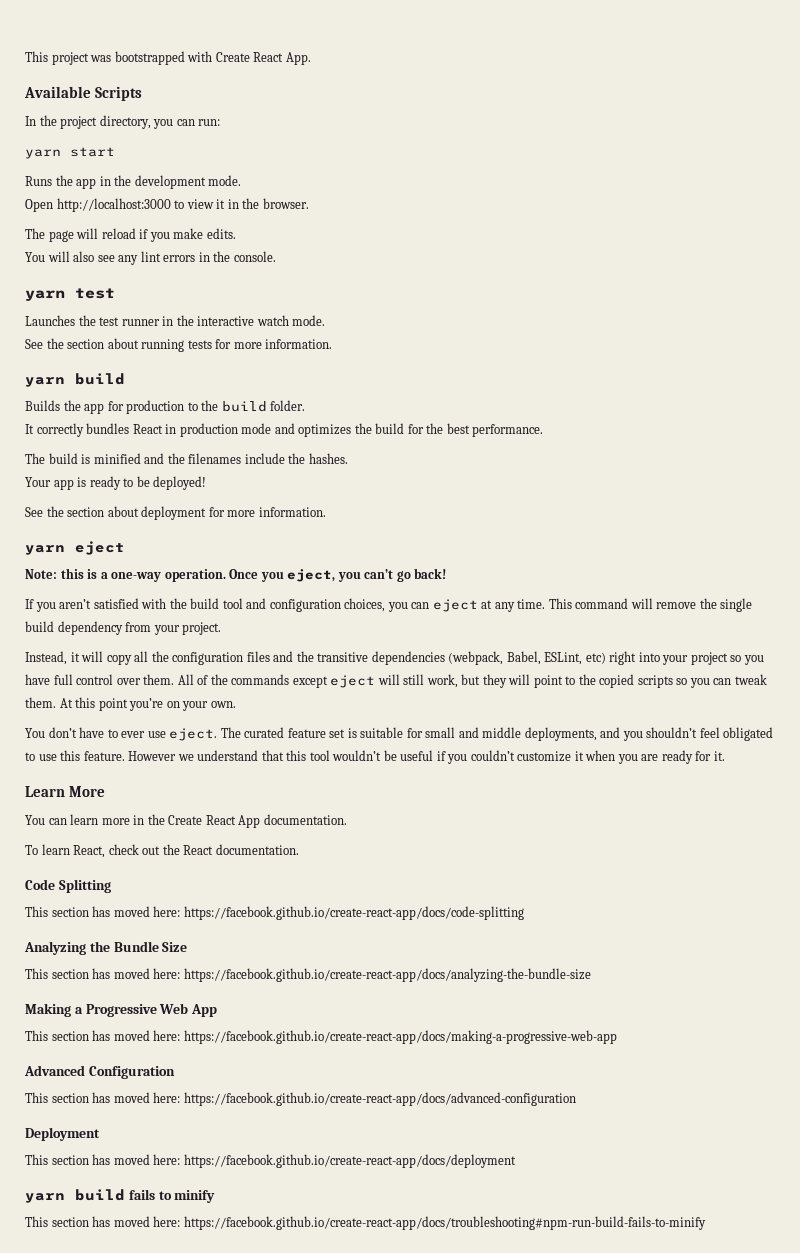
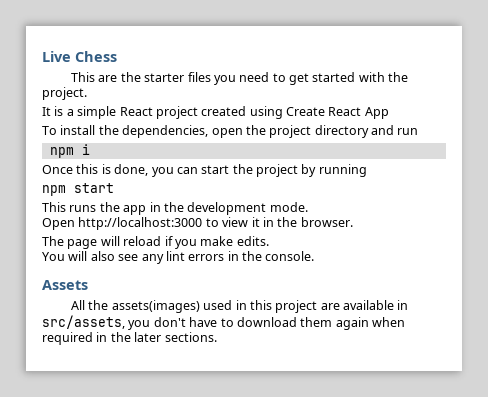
- This project was bootstrapped with Create React App.
- Available Scripts
- In the project directory, you can run:
- yarn start
+ Live Chess
+ This are the starter files you need to get started with the project.
+ It is a simple React project created using Create React App
+ To install the dependencies, open the project directory and run
+ npm i
+ Once this is done, you can start the project by running
+ npm start
- Runs the app in the development mode.
+ This runs the app in the development mode.
- yarn test
- Launches the test runner in the interactive watch mode.
- See the section about running tests for more information.
- yarn build
- Builds the app for production to the build folder.
- It correctly bundles React in production mode and optimizes the build for the best performance.
- The build is minified and the filenames include the hashes.
- Your app is ready to be deployed!
- See the section about deployment for more information.
- yarn eject
- Note: this is a one-way operation. Once you eject, you can’t go back!
- If you aren’t satisfied with the build tool and configuration choices, you can eject at any time. This command will remove the single build dependency from your project.
- Instead, it will copy all the configuration files and the transitive dependencies (webpack, Babel, ESLint, etc) right into your project so you have full control over them. All of the commands except eject will still work, but they will point to the copied scripts so you can tweak them. At this point you’re on your own.
- You don’t have to ever use eject. The curated feature set is suitable for small and middle deployments, and you shouldn’t feel obligated to use this feature. However we understand that this tool wouldn’t be useful if you couldn’t customize it when you are ready for it.
- Learn More
- You can learn more in the Create React App documentation.
- To learn React, check out the React documentation.
- Code Splitting
- This section has moved here: https://facebook.github.io/create-react-app/docs/code-splitting
- Analyzing the Bundle Size
- This section has moved here: https://facebook.github.io/create-react-app/docs/analyzing-the-bundle-size
- Making a Progressive Web App
- This section has moved here: https://facebook.github.io/create-react-app/docs/making-a-progressive-web-app
- Advanced Configuration
- This section has moved here: https://facebook.github.io/create-react-app/docs/advanced-configuration
- Deployment
- This section has moved here: https://facebook.github.io/create-react-app/docs/deployment
- yarn build fails to minify
- This section has moved here: https://facebook.github.io/create-react-app/docs/troubleshooting#npm-run-build-fails-to-minify
+ Assets
+ All the assets(images) used in this project are available in src/assets, you don't have to download them again when required in the later sections.

